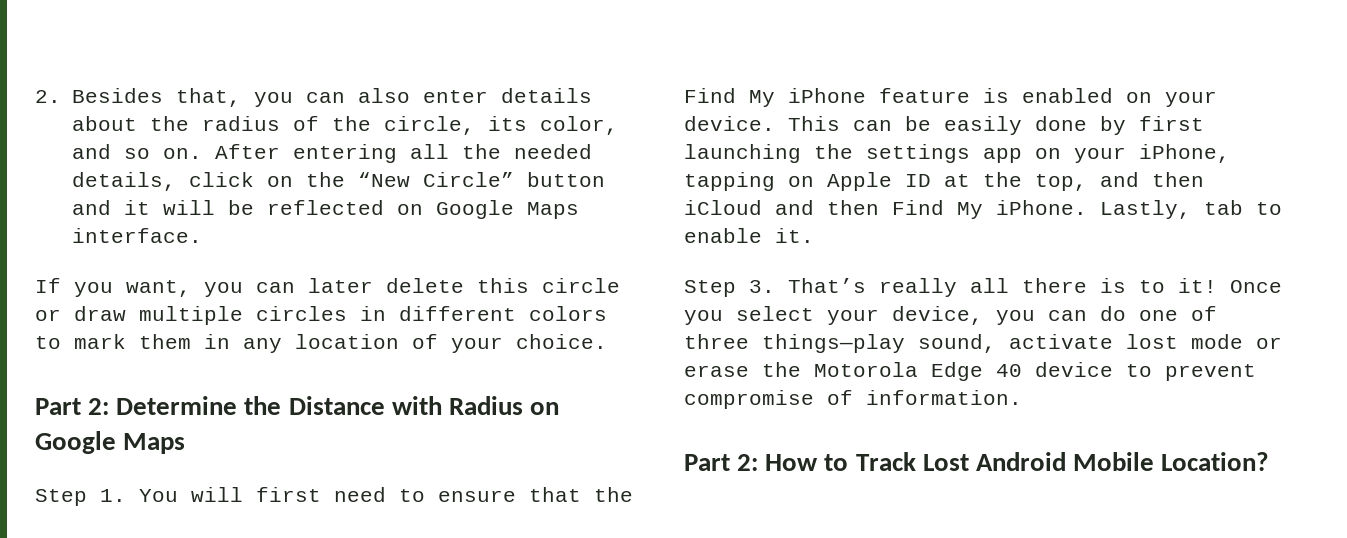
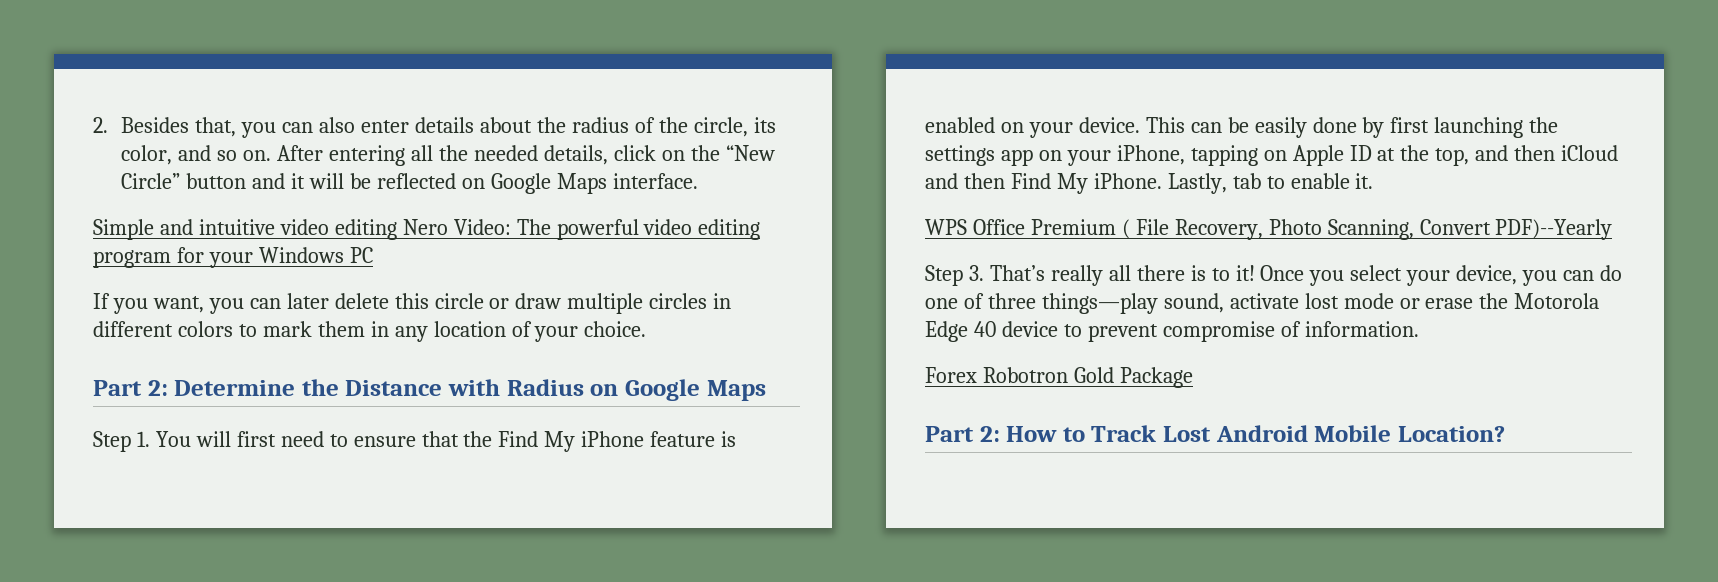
+ Simple and intuitive video editing Nero Video: The powerful video editing program for your Windows PC
+ WPS Office Premium ( File Recovery, Photo Scanning, Convert PDF)--Yearly
+ Forex Robotron Gold Package

